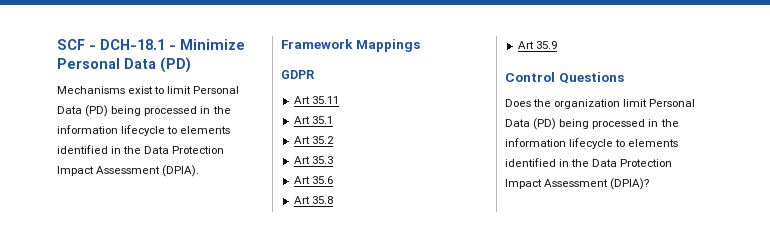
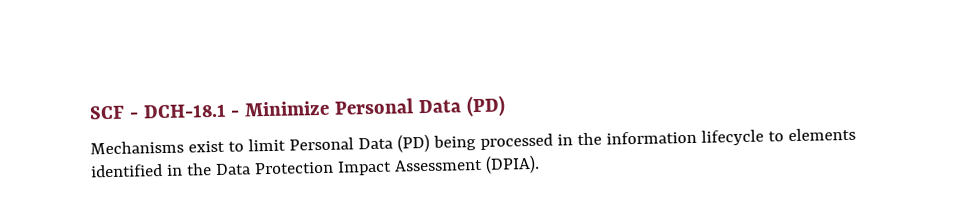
- Framework Mappings
- GDPR
- Art 35.11
- Art 35.1
- Art 35.2
- Art 35.3
- Art 35.6
- Art 35.8
- Art 35.9
- Control Questions
- Does the organization limit Personal Data (PD) being processed in the information lifecycle to elements identified in the Data Protection Impact Assessment (DPIA)?

